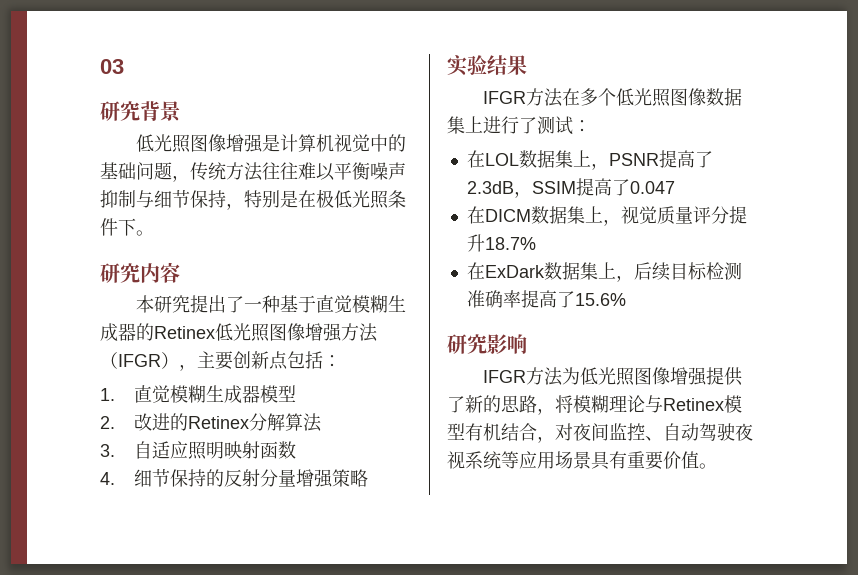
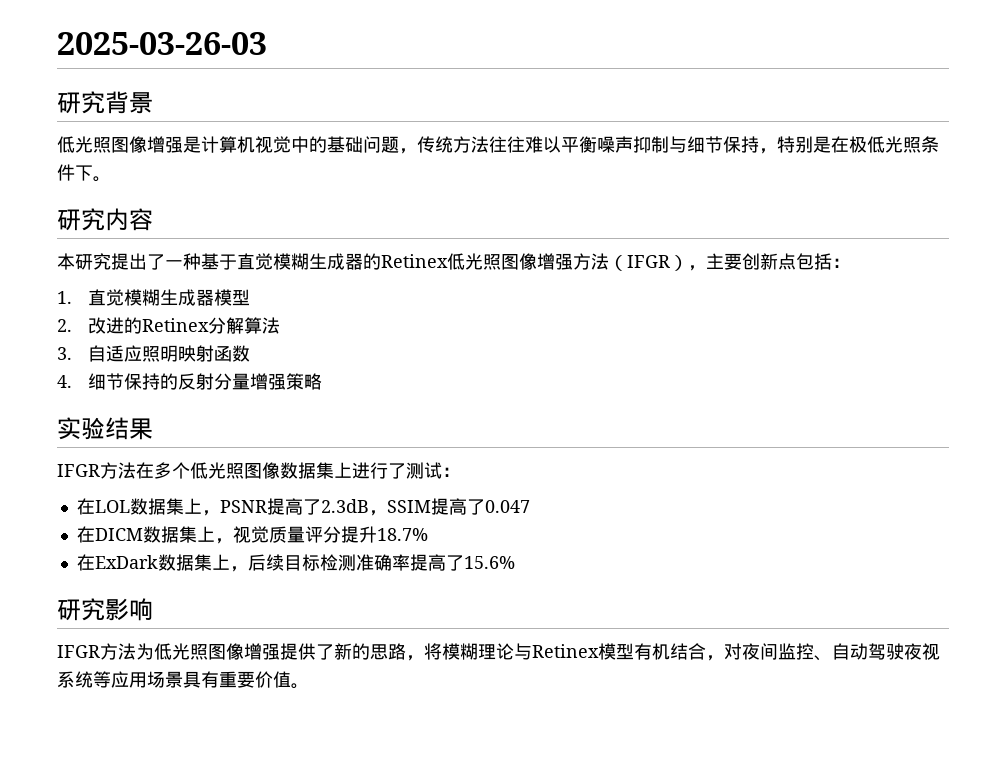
- 03
+ 2025-03-26-03

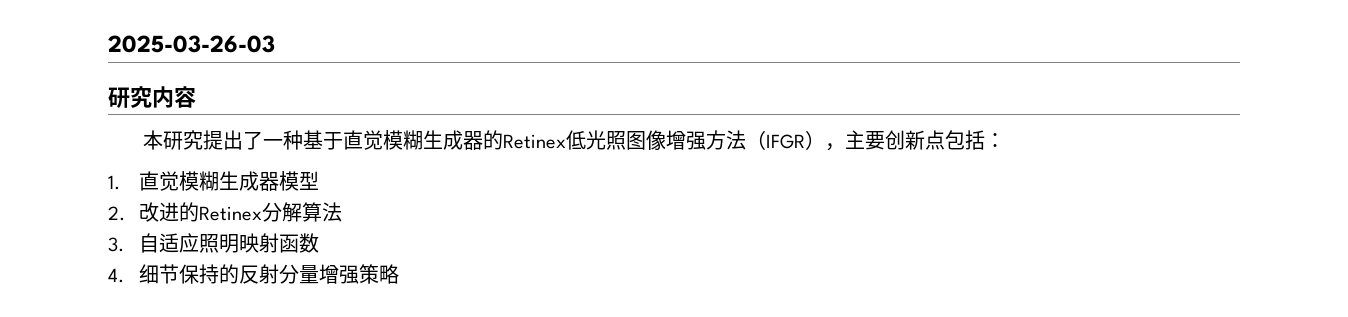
- 研究背景
- 低光照图像增强是计算机视觉中的基础问题，传统方法往往难以平衡噪声抑制与细节保持，特别是在极低光照条件下。
- 实验结果
- IFGR方法在多个低光照图像数据集上进行了测试：
- 在LOL数据集上，PSNR提高了2.3dB，SSIM提高了0.047
- 在DICM数据集上，视觉质量评分提升18.7%
- 在ExDark数据集上，后续目标检测准确率提高了15.6%
- 研究影响
- IFGR方法为低光照图像增强提供了新的思路，将模糊理论与Retinex模型有机结合，对夜间监控、自动驾驶夜视系统等应用场景具有重要价值。

